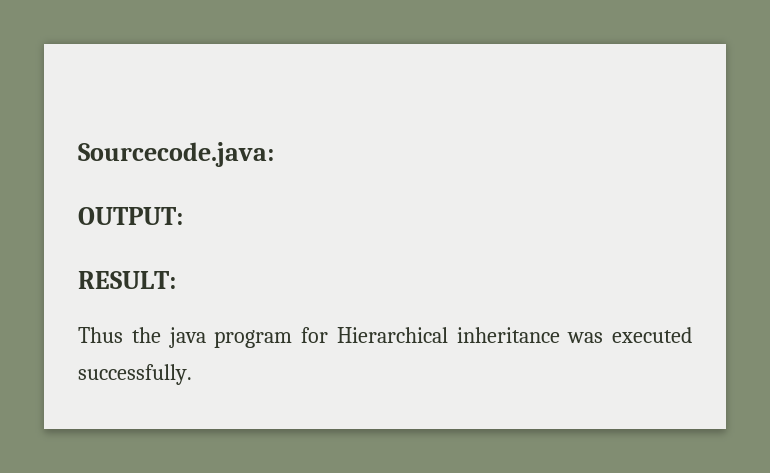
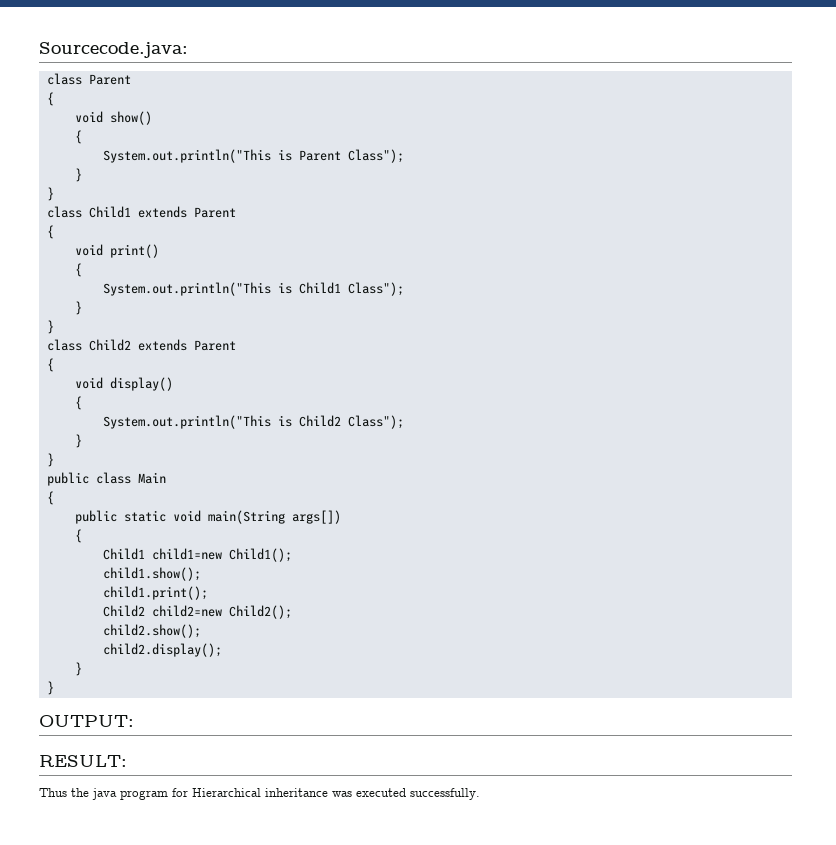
+ class Parent
+ {
+ void show()
+ {
+ System.out.println("This is Parent Class");
+ }
+ }
+ class Child1 extends Parent
+ {
+ void print()
+ {
+ System.out.println("This is Child1 Class");
+ }
+ }
+ class Child2 extends Parent
+ {
+ void display()
+ {
+ System.out.println("This is Child2 Class");
+ }
+ }
+ public class Main
+ {
+ public static void main(String args[])
+ {
+ Child1 child1=new Child1();
+ child1.show();
+ child1.print();
+ Child2 child2=new Child2();
+ child2.show();
+ child2.display();
+ }
+ }

